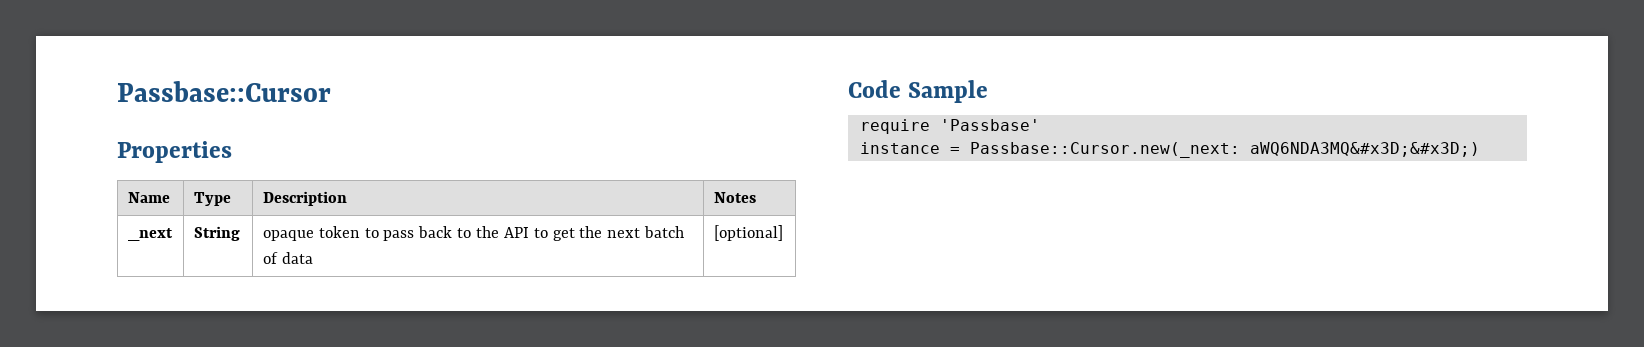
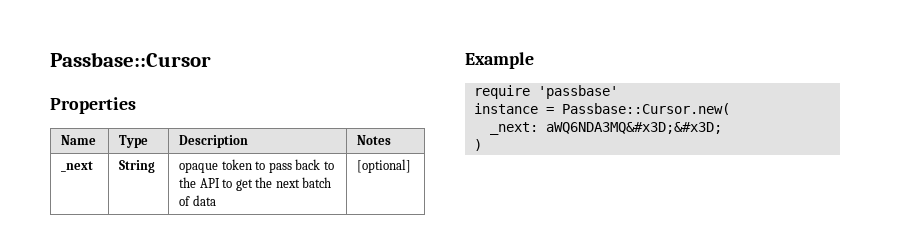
- Code Sample
+ Example
- require 'Passbase'
+ require 'passbase'
- instance = Passbase::Cursor.new(_next: aWQ6NDA3MQ&#x3D;&#x3D;)
+ instance = Passbase::Cursor.new(
+ _next: aWQ6NDA3MQ&#x3D;&#x3D;
+ )

